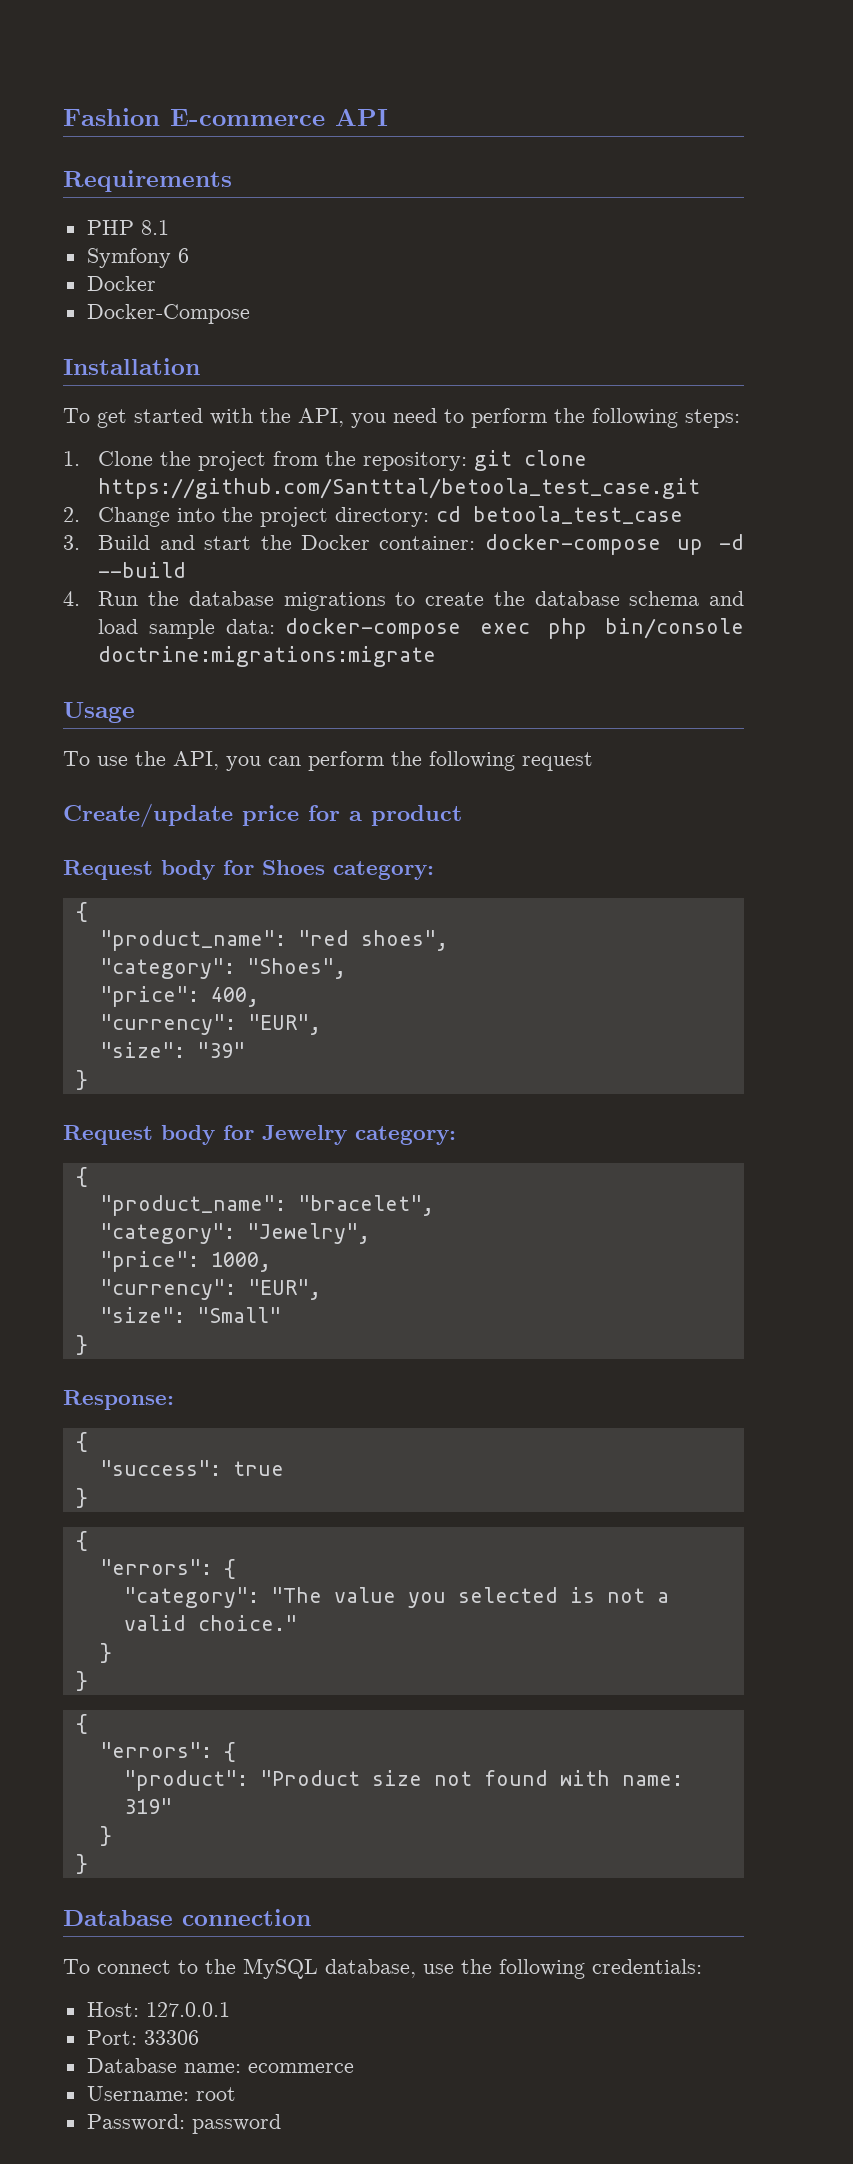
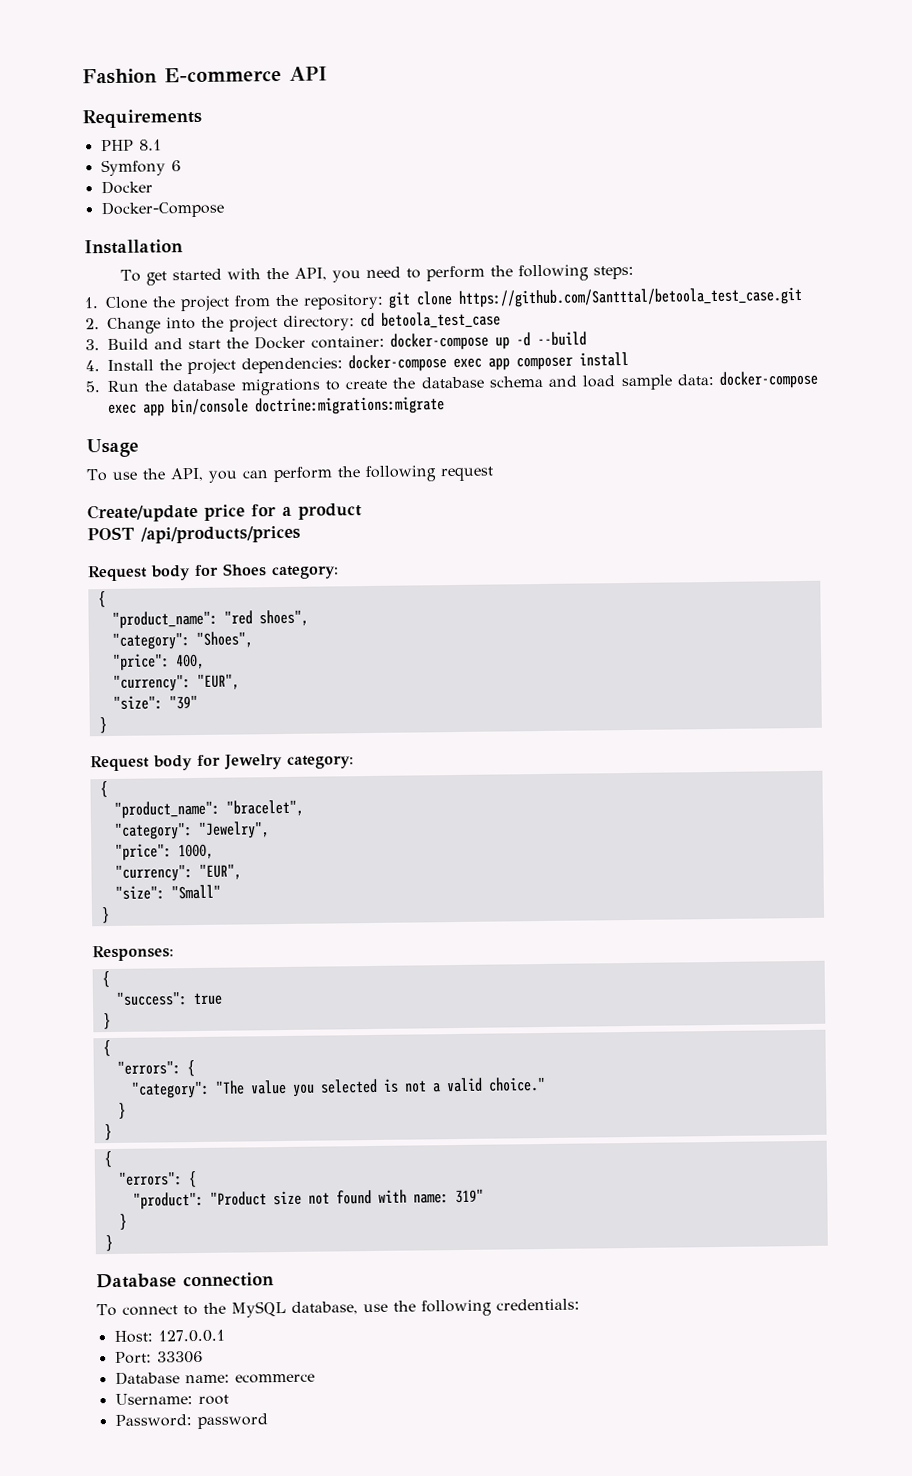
- 4. Run the database migrations to create the database schema and load sample data: docker-compose exec php bin/console doctrine:migrations:migrate
+ 4. Install the project dependencies: docker-compose exec app composer install
+ 5. Run the database migrations to create the database schema and load sample data: docker-compose exec app bin/console doctrine:migrations:migrate
+ POST /api/products/prices
- Response:
+ Responses:

